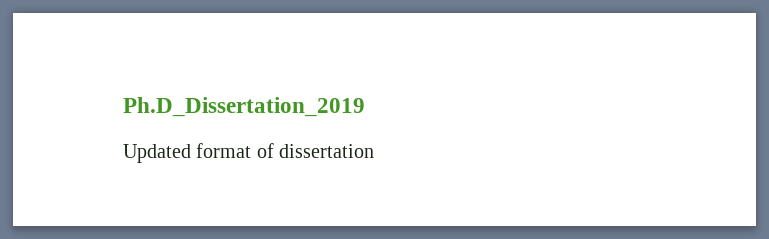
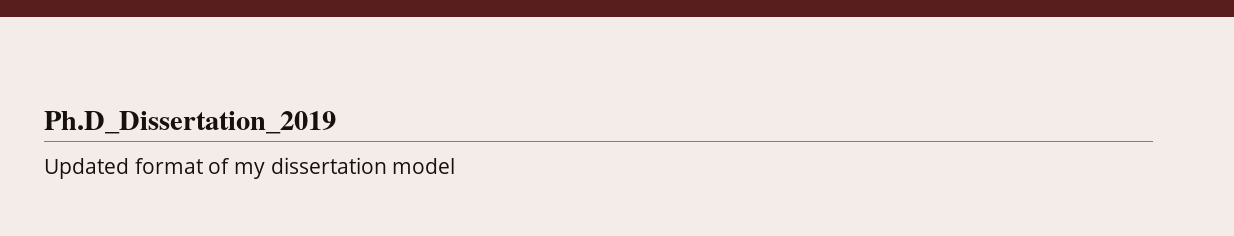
- Updated format of dissertation
+ Updated format of my dissertation model

